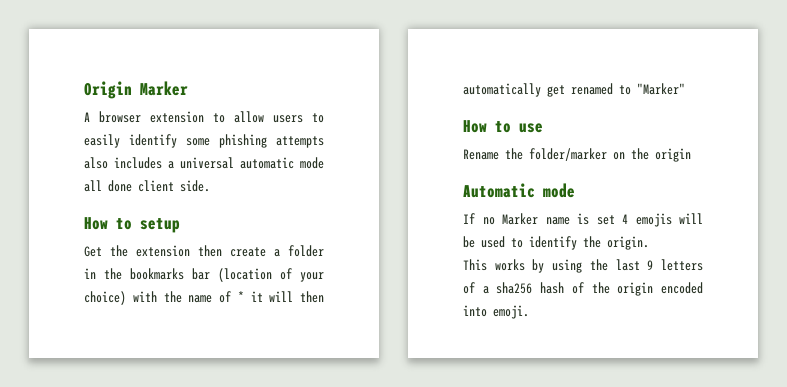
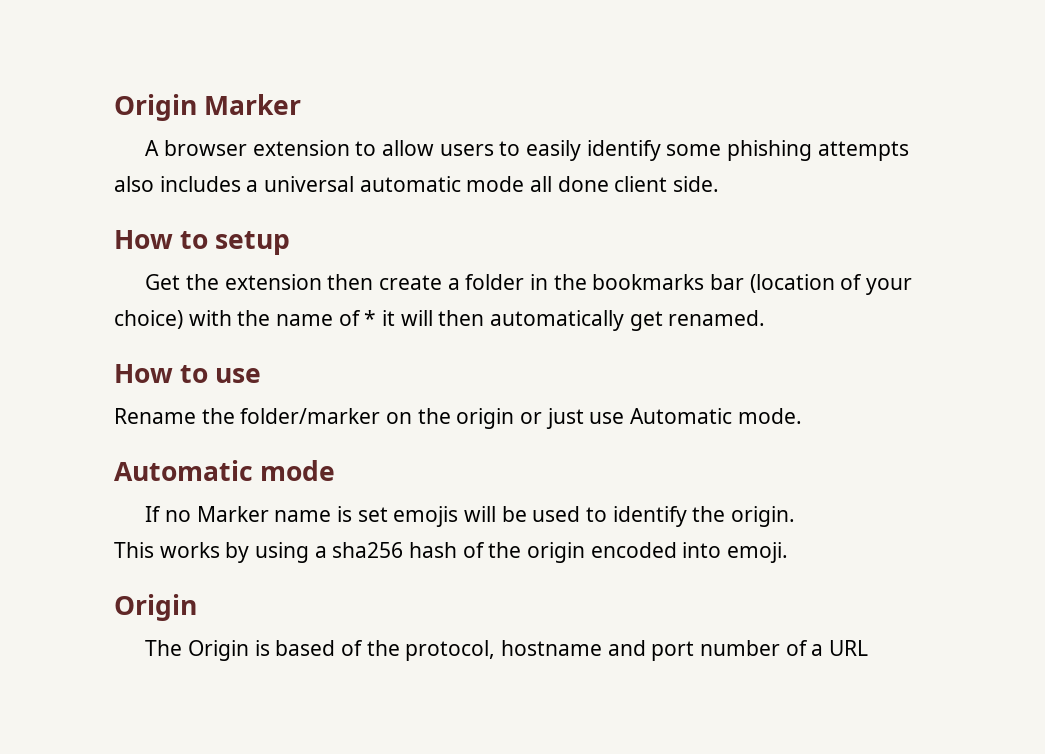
- Get the extension then create a folder in the bookmarks bar (location of your choice) with the name of * it will then automatically get renamed to "Marker"
+ Get the extension then create a folder in the bookmarks bar (location of your choice) with the name of * it will then automatically get renamed.
- Rename the folder/marker on the origin
+ Rename the folder/marker on the origin or just use Automatic mode.
- If no Marker name is set 4 emojis will be used to identify the origin.
+ If no Marker name is set emojis will be used to identify the origin.
- This works by using the last 9 letters of a sha256 hash of the origin encoded into emoji.
+ This works by using a sha256 hash of the origin encoded into emoji.
+ Origin
+ The Origin is based of the protocol, hostname and port number of a URL

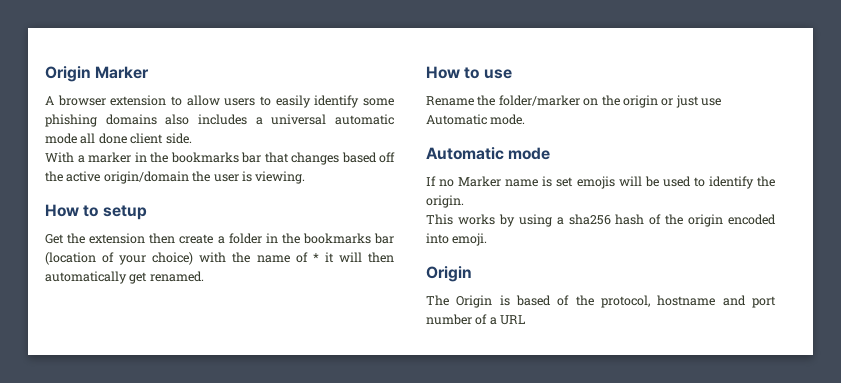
- A browser extension to allow users to easily identify some phishing attempts also includes a universal automatic mode all done client side.
+ A browser extension to allow users to easily identify some phishing domains also includes a universal automatic mode all done client side.
+ With a marker in the bookmarks bar that changes based off the active origin/domain the user is viewing.

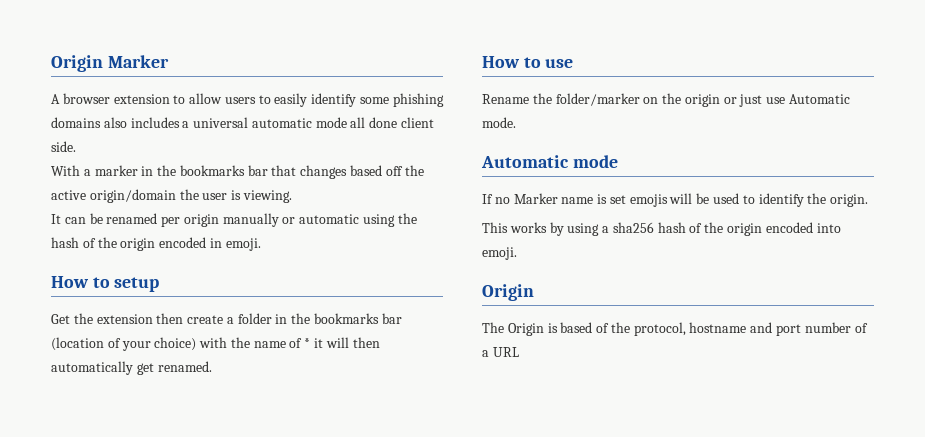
+ It can be renamed per origin manually or automatic using the hash of the origin encoded in emoji.

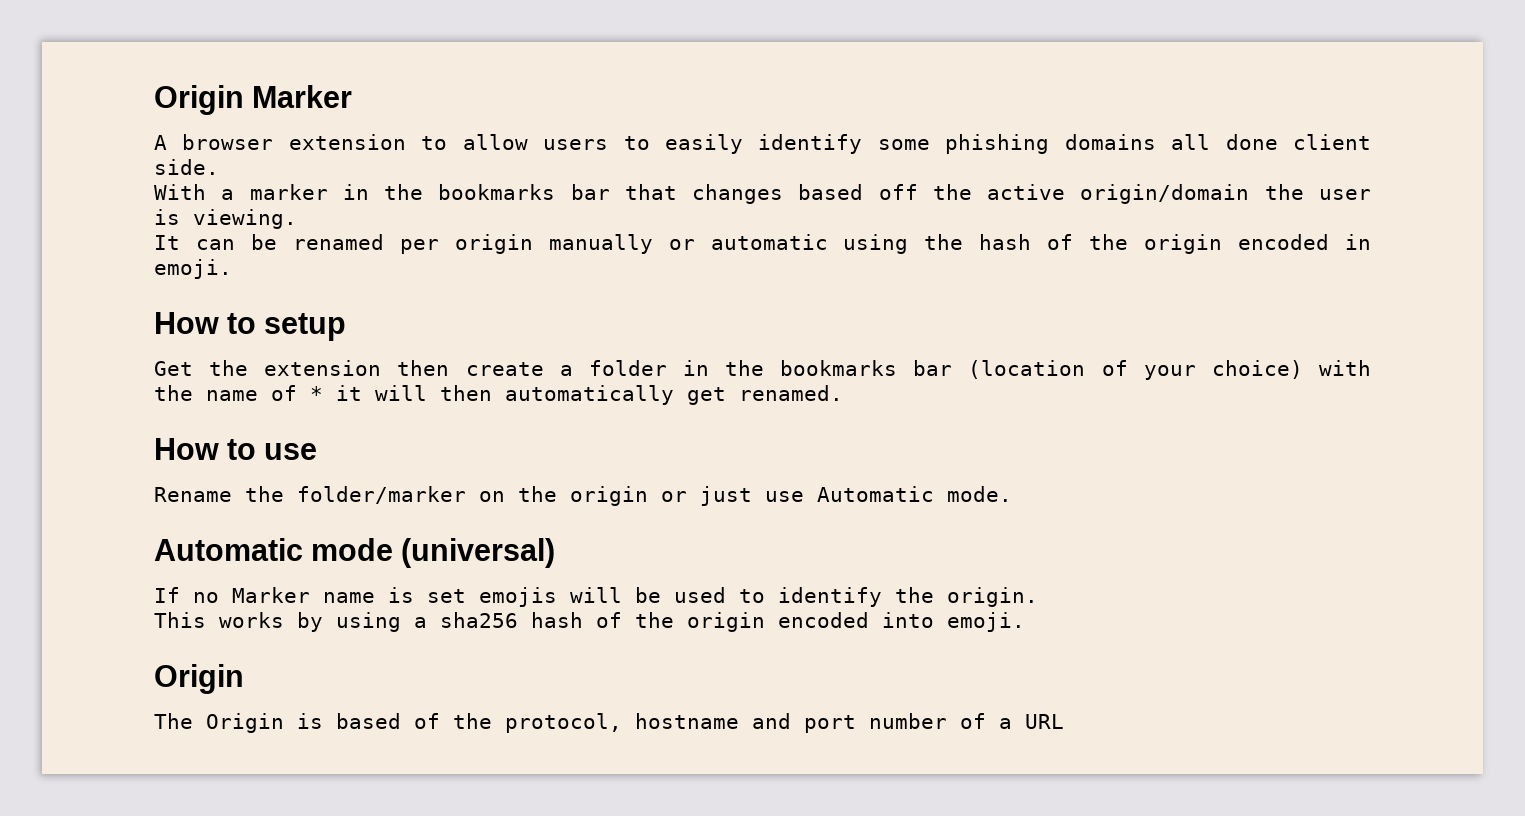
- A browser extension to allow users to easily identify some phishing domains also includes a universal automatic mode all done client side.
+ A browser extension to allow users to easily identify some phishing domains all done client side.
- Automatic mode
+ Automatic mode (universal)

